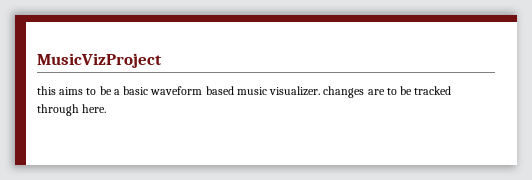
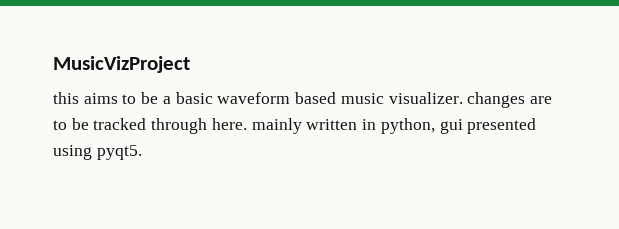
- this aims to be a basic waveform based music visualizer. changes are to be tracked through here.
+ this aims to be a basic waveform based music visualizer. changes are to be tracked through here. mainly written in python, gui presented using pyqt5.

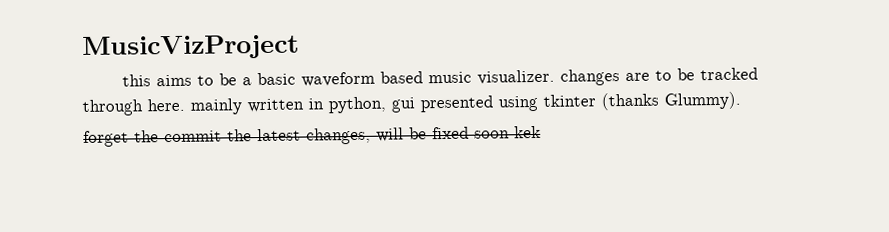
- this aims to be a basic waveform based music visualizer. changes are to be tracked through here. mainly written in python, gui presented using pyqt5.
+ this aims to be a basic waveform based music visualizer. changes are to be tracked through here. mainly written in python, gui presented using tkinter (thanks Glummy).
+ forget the commit the latest changes, will be fixed soon kek

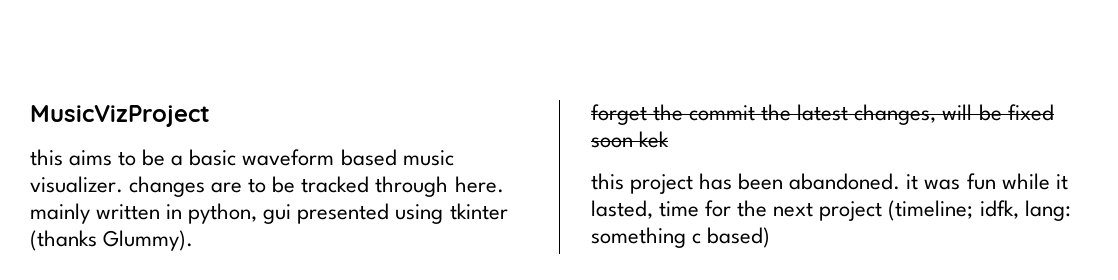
+ this project has been abandoned. it was fun while it lasted, time for the next project (timeline; idfk, lang: something c based)

